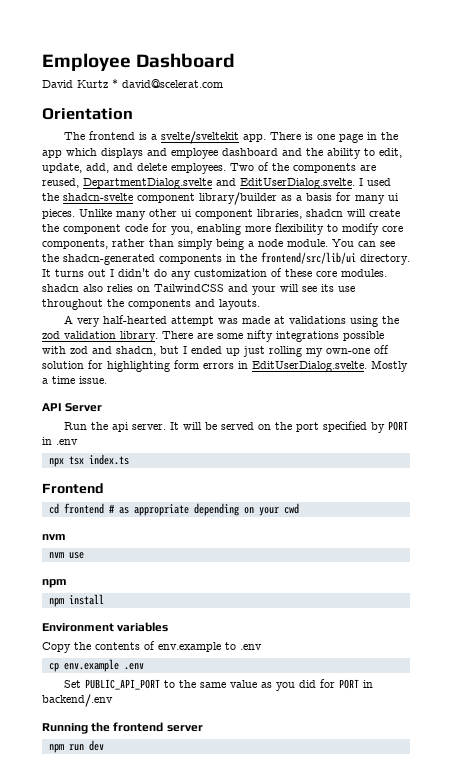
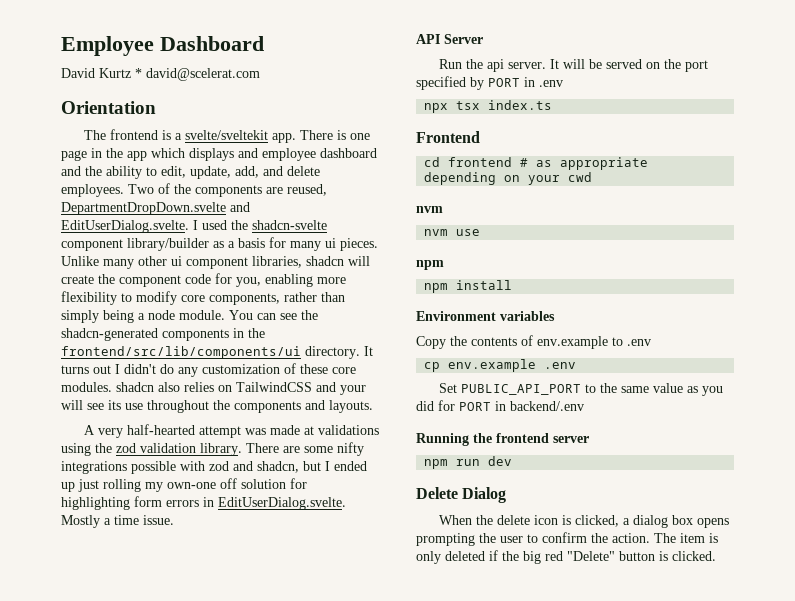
- Two of the components are reused, DepartmentDialog.svelte and EditUserDialog.svelte. I used the shadcn-svelte component library/builder as a basis for many ui pieces.
+ Two of the components are reused, DepartmentDropDown.svelte and EditUserDialog.svelte. I used the shadcn-svelte component library/builder as a basis for many ui pieces.
- You can see the shadcn-generated components in the frontend/src/lib/ui directory.
+ You can see the shadcn-generated components in the frontend/src/lib/components/ui directory.
+ Delete Dialog
+ When the delete icon is clicked, a dialog box opens prompting the user to confirm the action. The item is only deleted if the big red "Delete" button is clicked.

